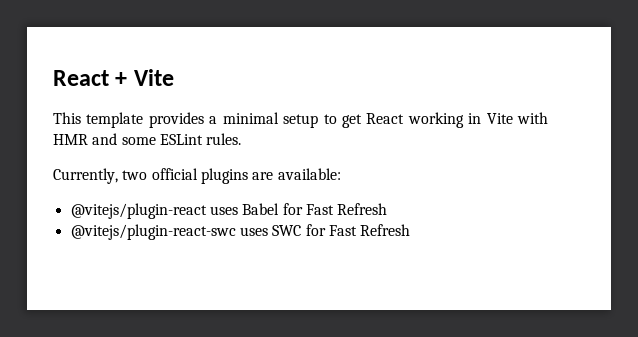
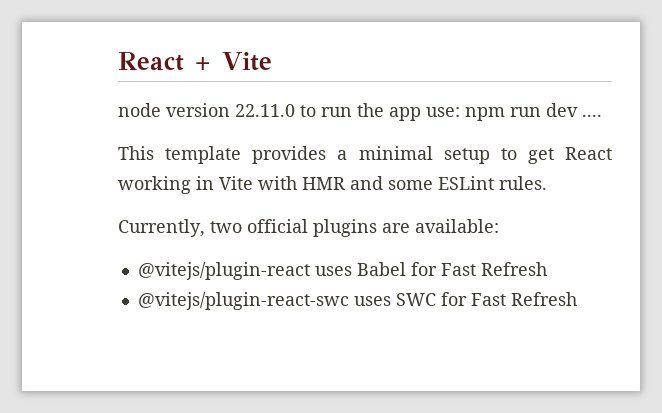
+ node version 22.11.0 to run the app use: npm run dev ....

